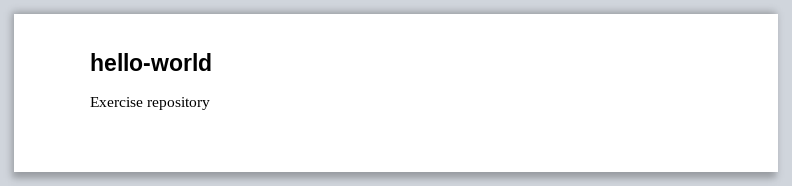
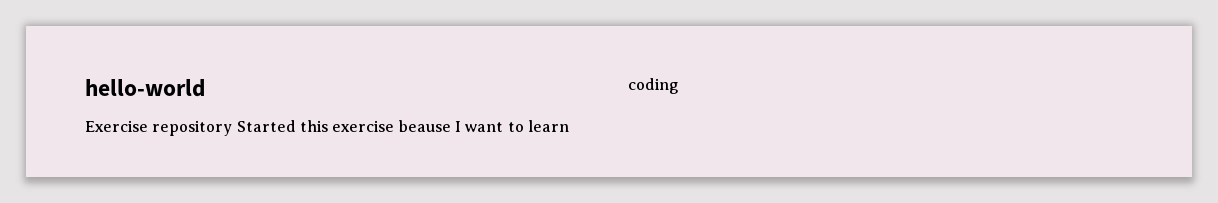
- Exercise repository
+ Exercise repository Started this exercise beause I want to learn coding

